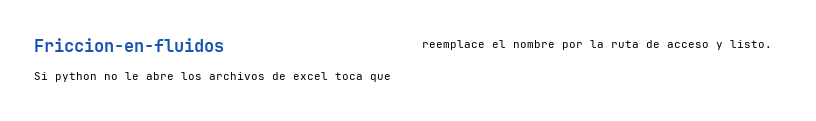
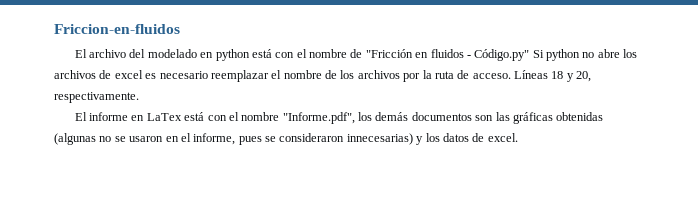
- Si python no le abre los archivos de excel toca que reemplace el nombre por la ruta de acceso y listo.
+ El archivo del modelado en python está con el nombre de "Fricción en fluidos - Código.py" Si python no abre los archivos de excel es necesario reemplazar el nombre de los archivos por la ruta de acceso. Líneas 18 y 20, respectivamente.
+ El informe en LaTex está con el nombre "Informe.pdf", los demás documentos son las gráficas obtenidas (algunas no se usaron en el informe, pues se consideraron innecesarias) y los datos de excel.

